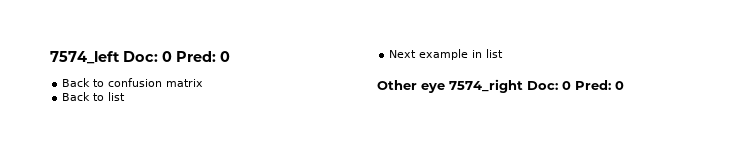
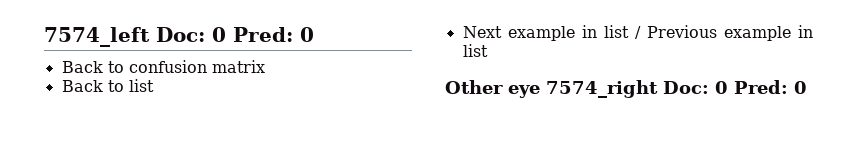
- Next example in list
+ Next example in list / Previous example in list

